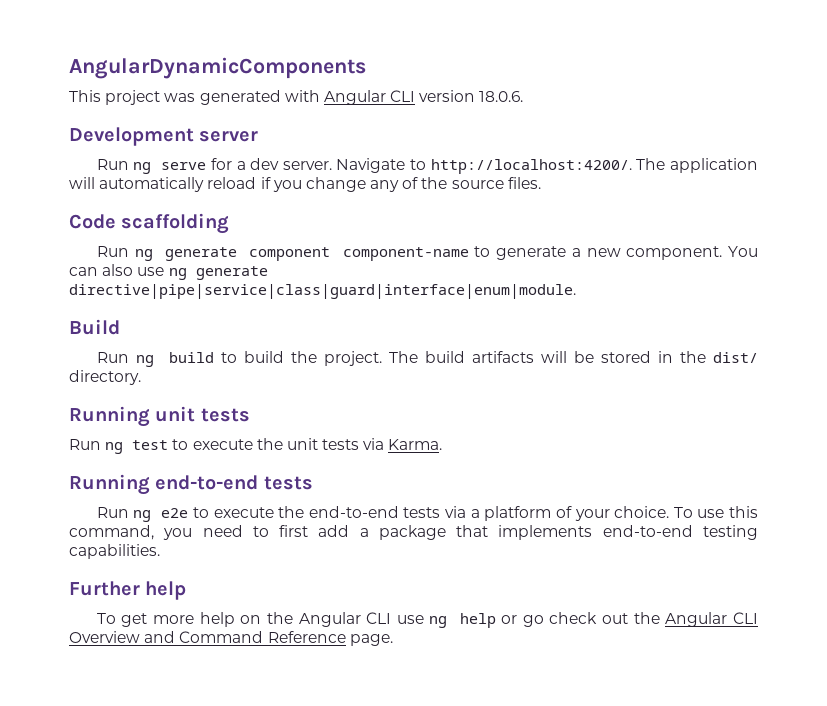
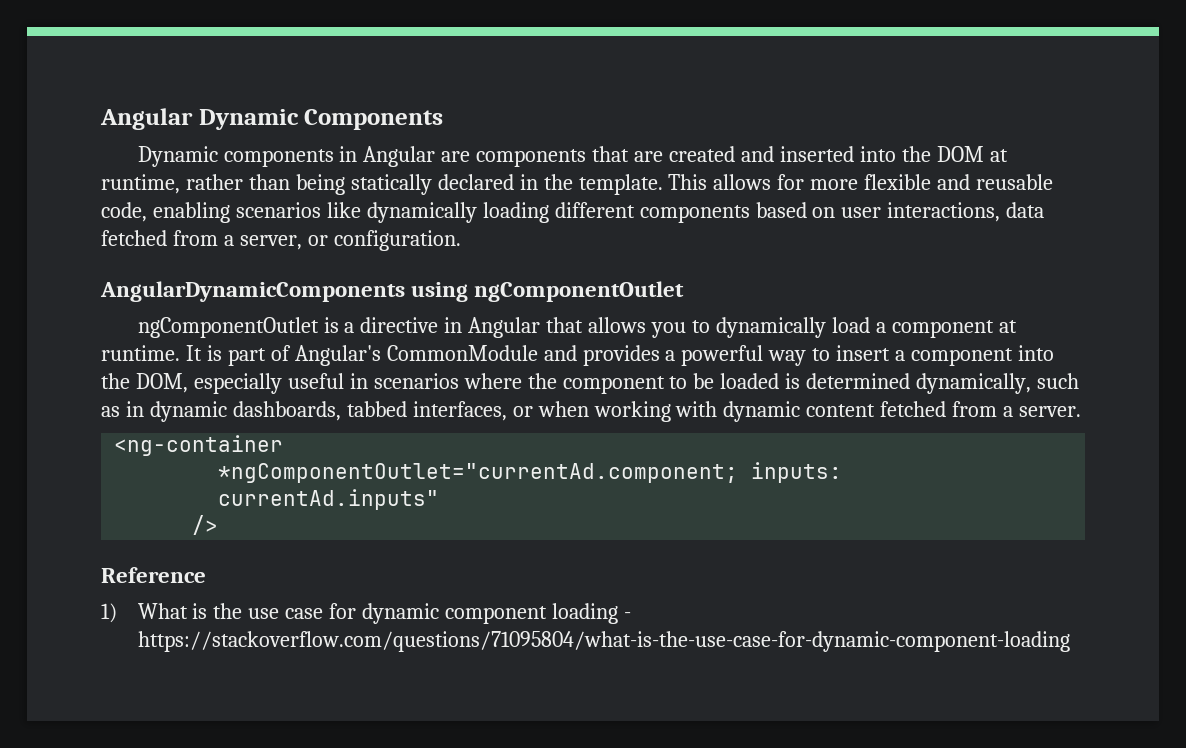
- AngularDynamicComponents
- This project was generated with Angular CLI version 18.0.6.
- Development server
- Run ng serve for a dev server. Navigate to http://localhost:4200/. The application will automatically reload if you change any of the source files.
- Code scaffolding
- Run ng generate component component-name to generate a new component. You can also use ng generate directive|pipe|service|class|guard|interface|enum|module.
- Build
- Run ng build to build the project. The build artifacts will be stored in the dist/ directory.
- Running unit tests
- Run ng test to execute the unit tests via Karma.
- Running end-to-end tests
- Run ng e2e to execute the end-to-end tests via a platform of your choice. To use this command, you need to first add a package that implements end-to-end testing capabilities.
- Further help
- To get more help on the Angular CLI use ng help or go check out the Angular CLI Overview and Command Reference page.
+ Angular Dynamic Components
+ Dynamic components in Angular are components that are created and inserted into the DOM at runtime, rather than being statically declared in the template. This allows for more flexible and reusable code, enabling scenarios like dynamically loading different components based on user interactions, data fetched from a server, or configuration.
+ AngularDynamicComponents using ngComponentOutlet
+ ngComponentOutlet is a directive in Angular that allows you to dynamically load a component at runtime. It is part of Angular's CommonModule and provides a powerful way to insert a component into the DOM, especially useful in scenarios where the component to be loaded is determined dynamically, such as in dynamic dashboards, tabbed interfaces, or when working with dynamic content fetched from a server.
+ <ng-container
+ *ngComponentOutlet="currentAd.component; inputs: currentAd.inputs"
+ />
+ Reference
+ 1) What is the use case for dynamic component loading - https://stackoverflow.com/questions/71095804/what-is-the-use-case-for-dynamic-component-loading

